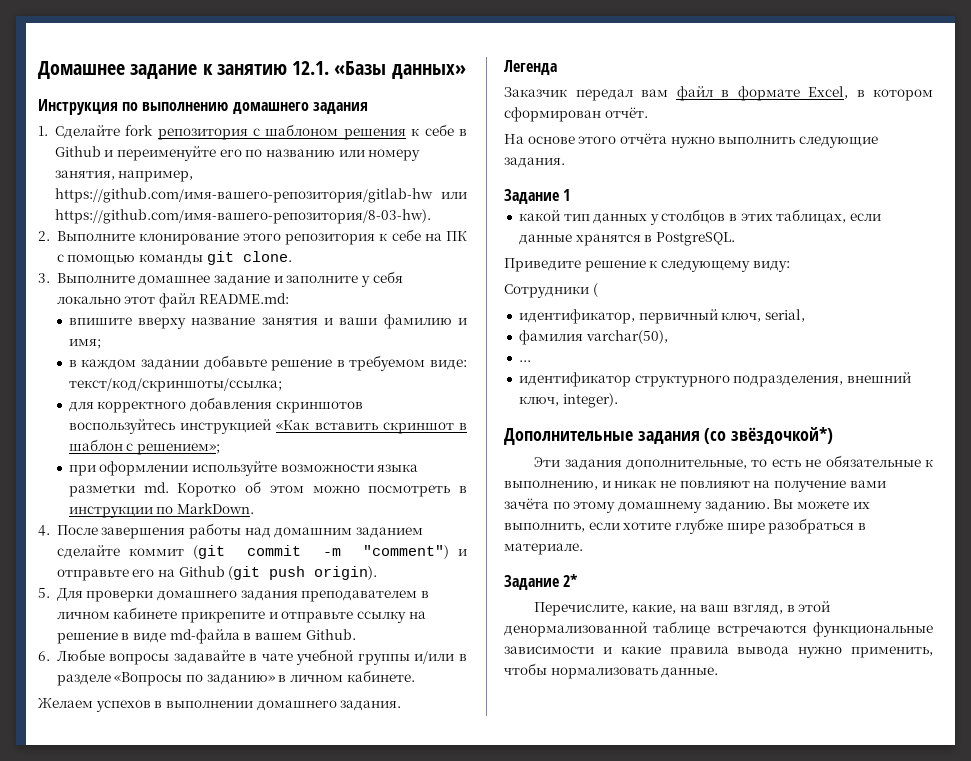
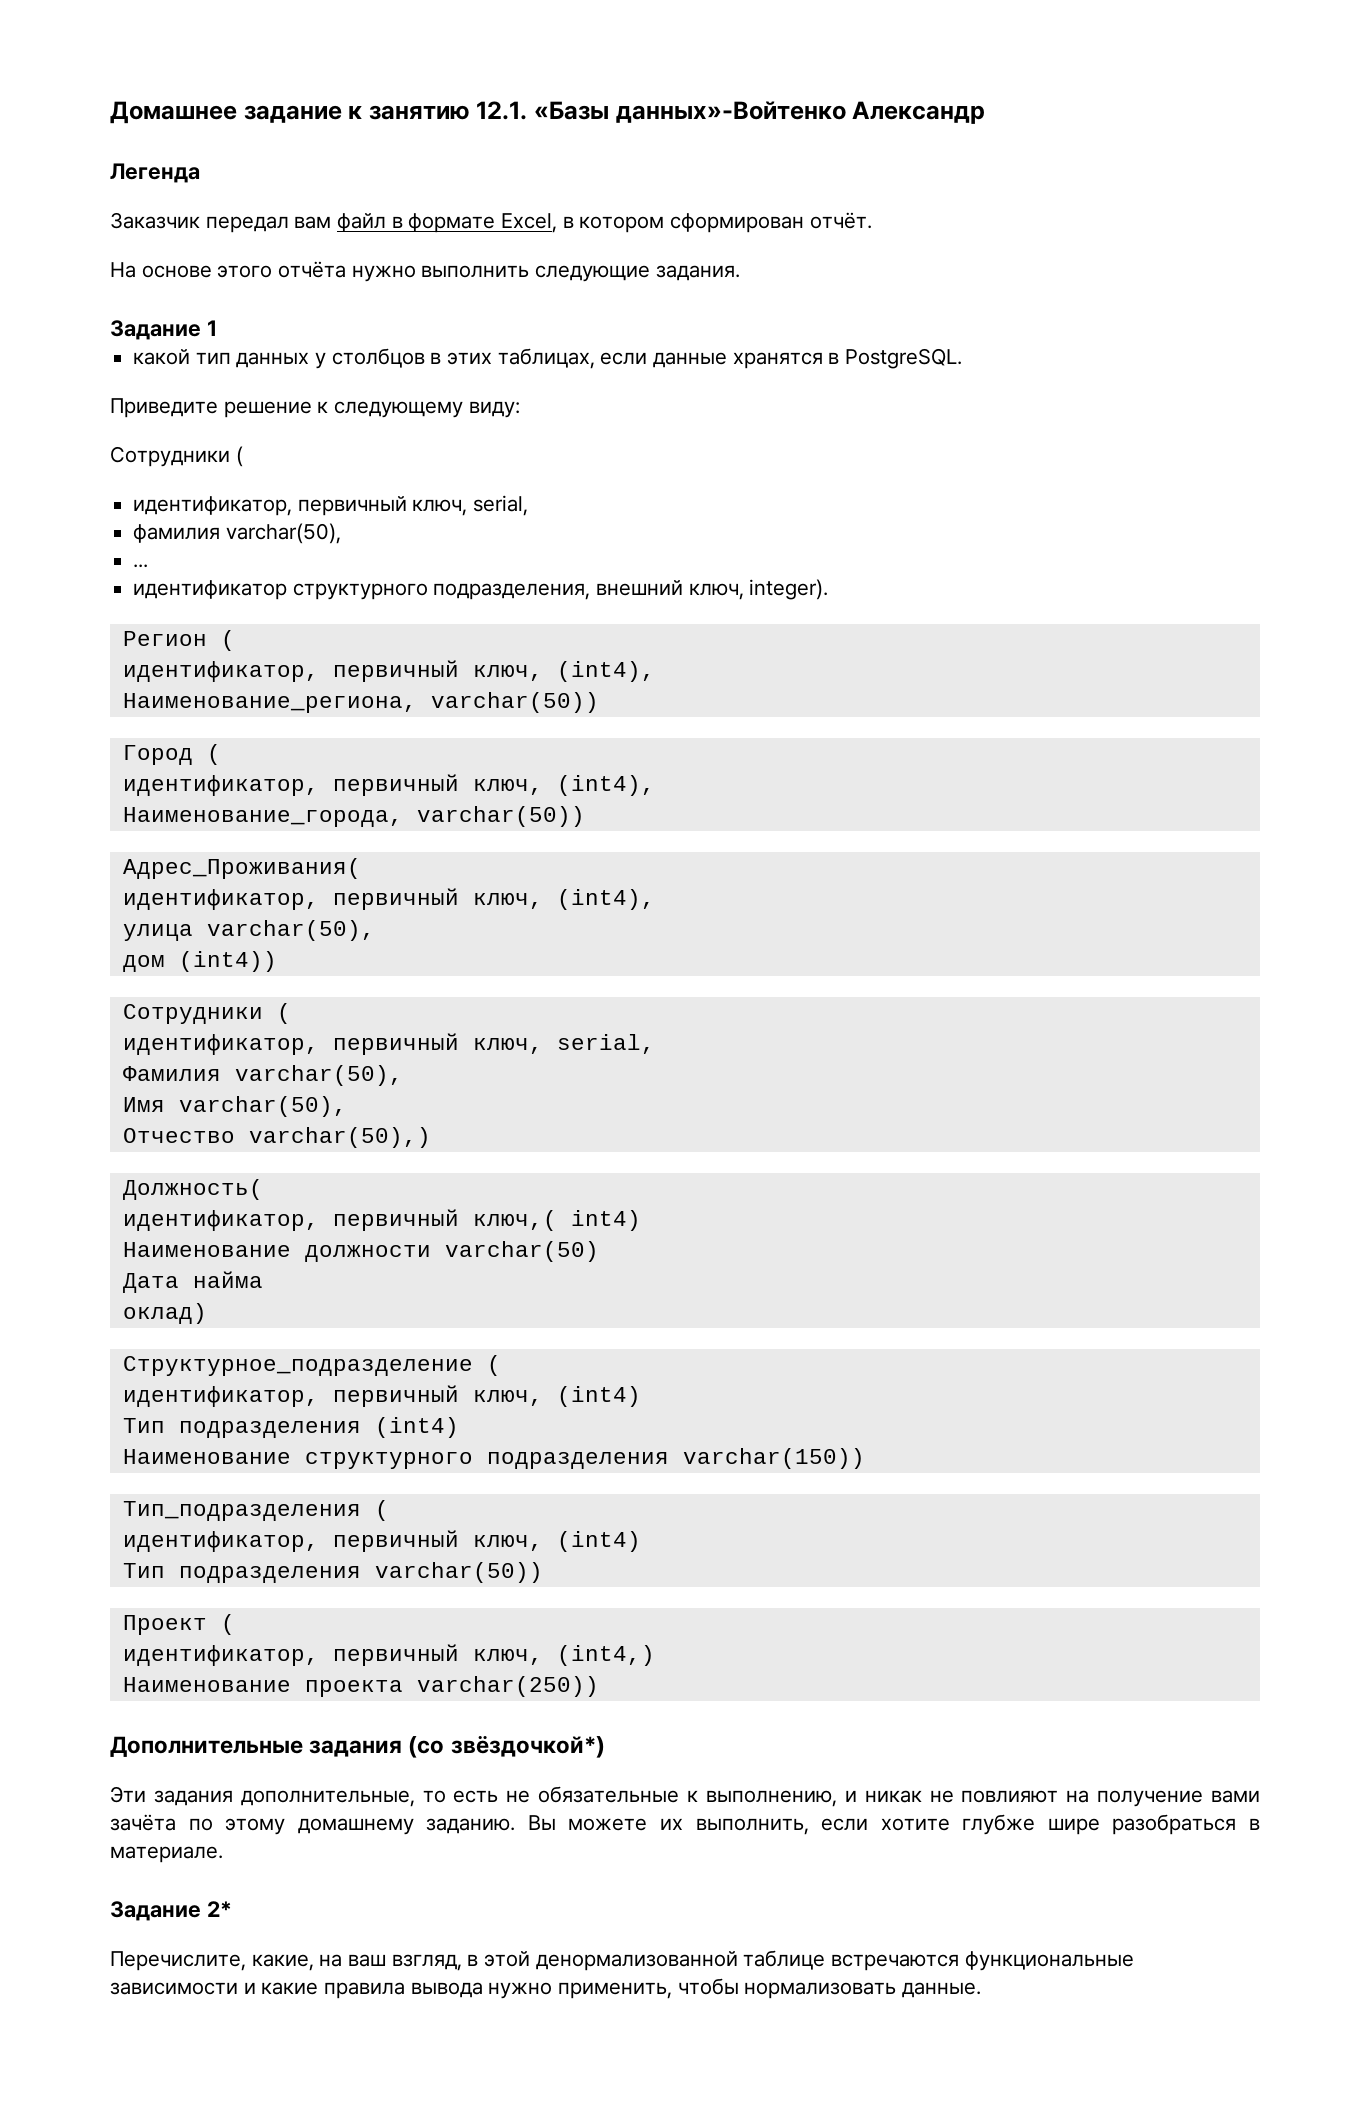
- Домашнее задание к занятию 12.1. «Базы данных»
- Инструкция по выполнению домашнего задания
- 1. Сделайте fork репозитория c шаблоном решения к себе в Github и переименуйте его по названию или номеру занятия, например, https://github.com/имя-вашего-репозитория/gitlab-hw или https://github.com/имя-вашего-репозитория/8-03-hw).
- 2. Выполните клонирование этого репозитория к себе на ПК с помощью команды git clone.
- 3. Выполните домашнее задание и заполните у себя локально этот файл README.md:
- впишите вверху название занятия и ваши фамилию и имя;
- в каждом задании добавьте решение в требуемом виде: текст/код/скриншоты/ссылка;
- для корректного добавления скриншотов воспользуйтесь инструкцией «Как вставить скриншот в шаблон с решением»;
- при оформлении используйте возможности языка разметки md. Коротко об этом можно посмотреть в инструкции по MarkDown.
- 4. После завершения работы над домашним заданием сделайте коммит (git commit -m "comment") и отправьте его на Github (git push origin).
- 5. Для проверки домашнего задания преподавателем в личном кабинете прикрепите и отправьте ссылку на решение в виде md-файла в вашем Github.
- 6. Любые вопросы задавайте в чате учебной группы и/или в разделе «Вопросы по заданию» в личном кабинете.
- Желаем успехов в выполнении домашнего задания.
+ Домашнее задание к занятию 12.1. «Базы данных»-Войтенко Александр
+ Регион (
+ идентификатор, первичный ключ, (int4),
+ Наименование_региона, varchar(50))
+ Город (
+ идентификатор, первичный ключ, (int4),
+ Наименование_города, varchar(50))
+ Адрес_Проживания(
+ идентификатор, первичный ключ, (int4),
+ улица varchar(50),
+ дом (int4))
+ Сотрудники (
+ идентификатор, первичный ключ, serial,
+ Фамилия varchar(50),
+ Имя varchar(50),
+ Отчество varchar(50),)
+ Должность(
+ идентификатор, первичный ключ,( int4)
+ Наименование должности varchar(50)
+ Дата найма
+ оклад)
+ Структурное_подразделение (
+ идентификатор, первичный ключ, (int4)
+ Тип подразделения (int4)
+ Наименование структурного подразделения varchar(150))
+ Тип_подразделения (
+ идентификатор, первичный ключ, (int4)
+ Тип подразделения varchar(50))
+ Проект (
+ идентификатор, первичный ключ, (int4,)
+ Наименование проекта varchar(250))

